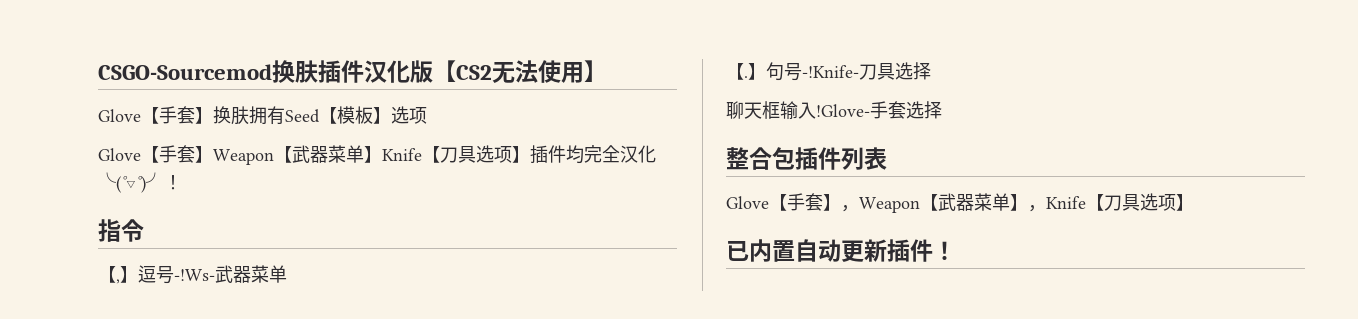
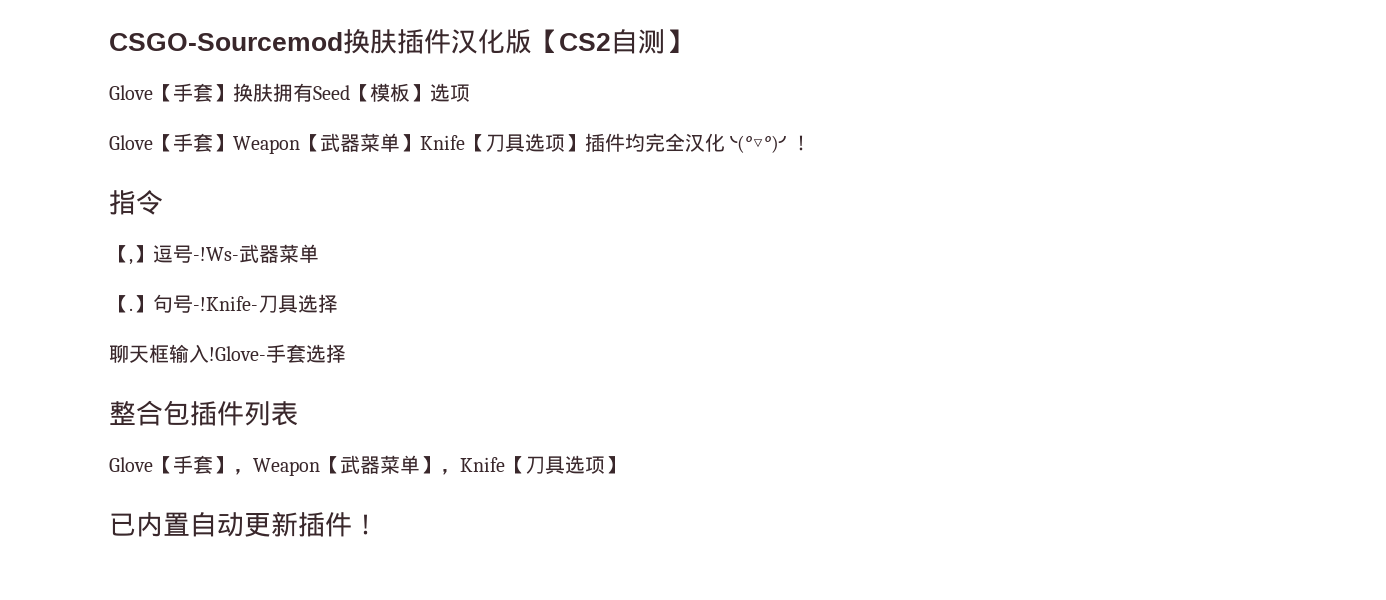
- CSGO-Sourcemod换肤插件汉化版【CS2无法使用】
+ CSGO-Sourcemod换肤插件汉化版【CS2自测】

